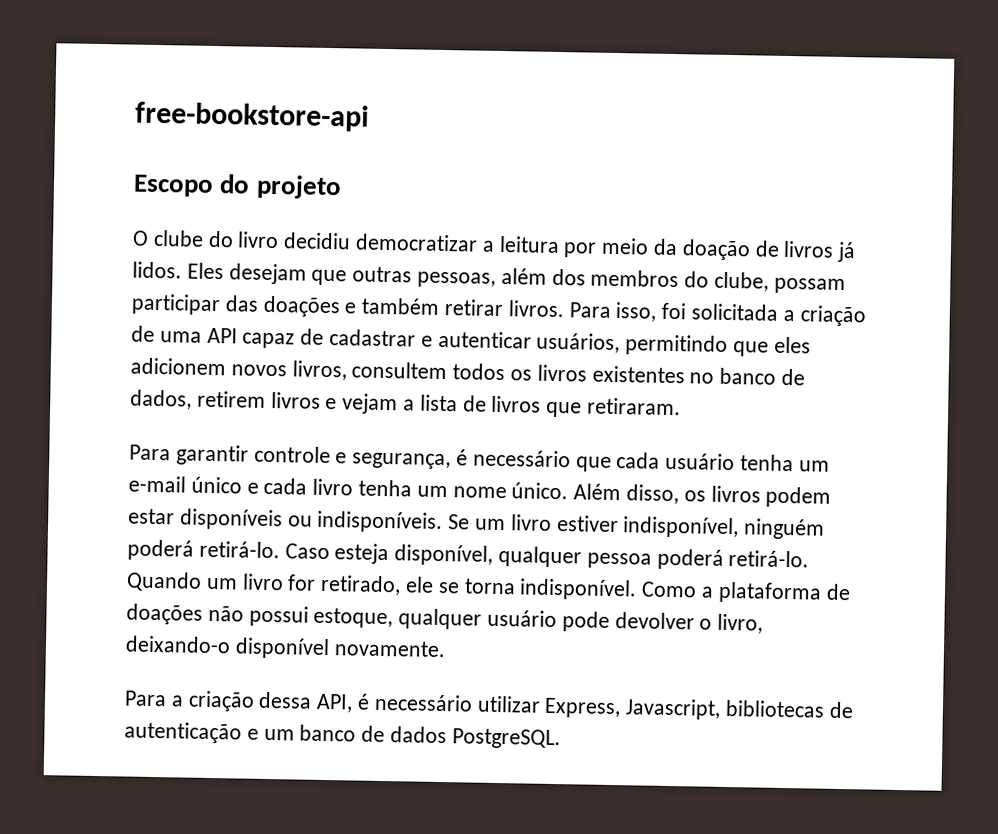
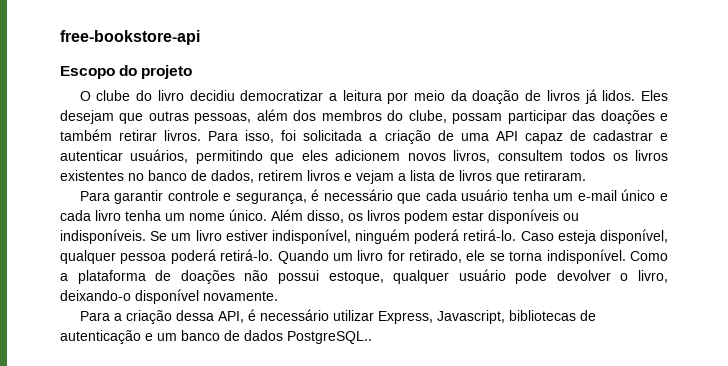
- Para a criação dessa API, é necessário utilizar Express, Javascript, bibliotecas de autenticação e um banco de dados PostgreSQL.
+ Para a criação dessa API, é necessário utilizar Express, Javascript, bibliotecas de autenticação e um banco de dados PostgreSQL..

